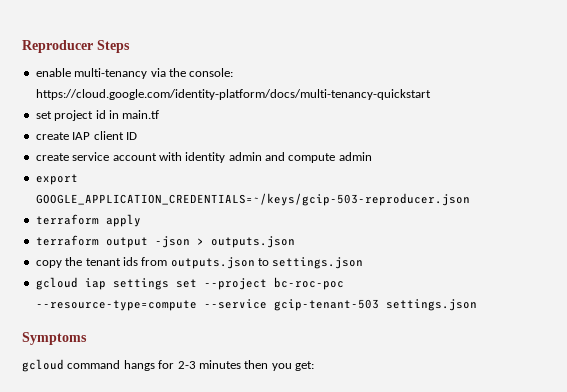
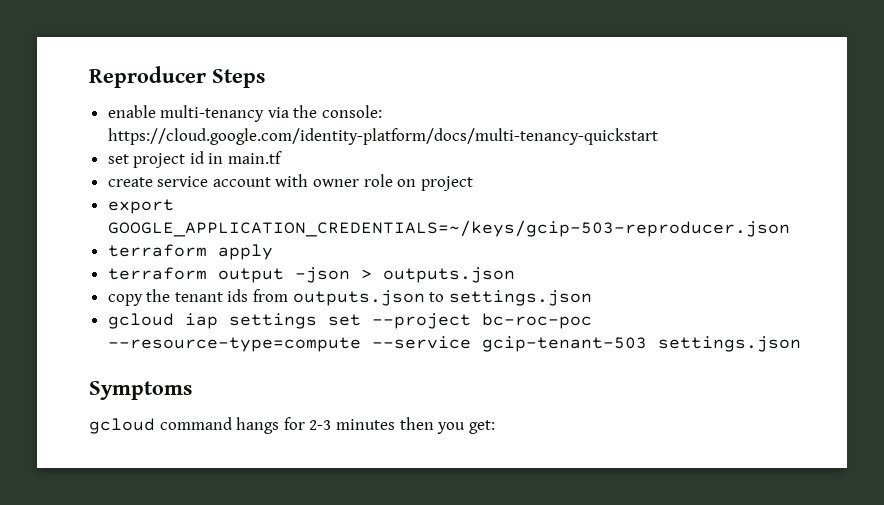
- create IAP client ID
- create service account with identity admin and compute admin
+ create service account with owner role on project

